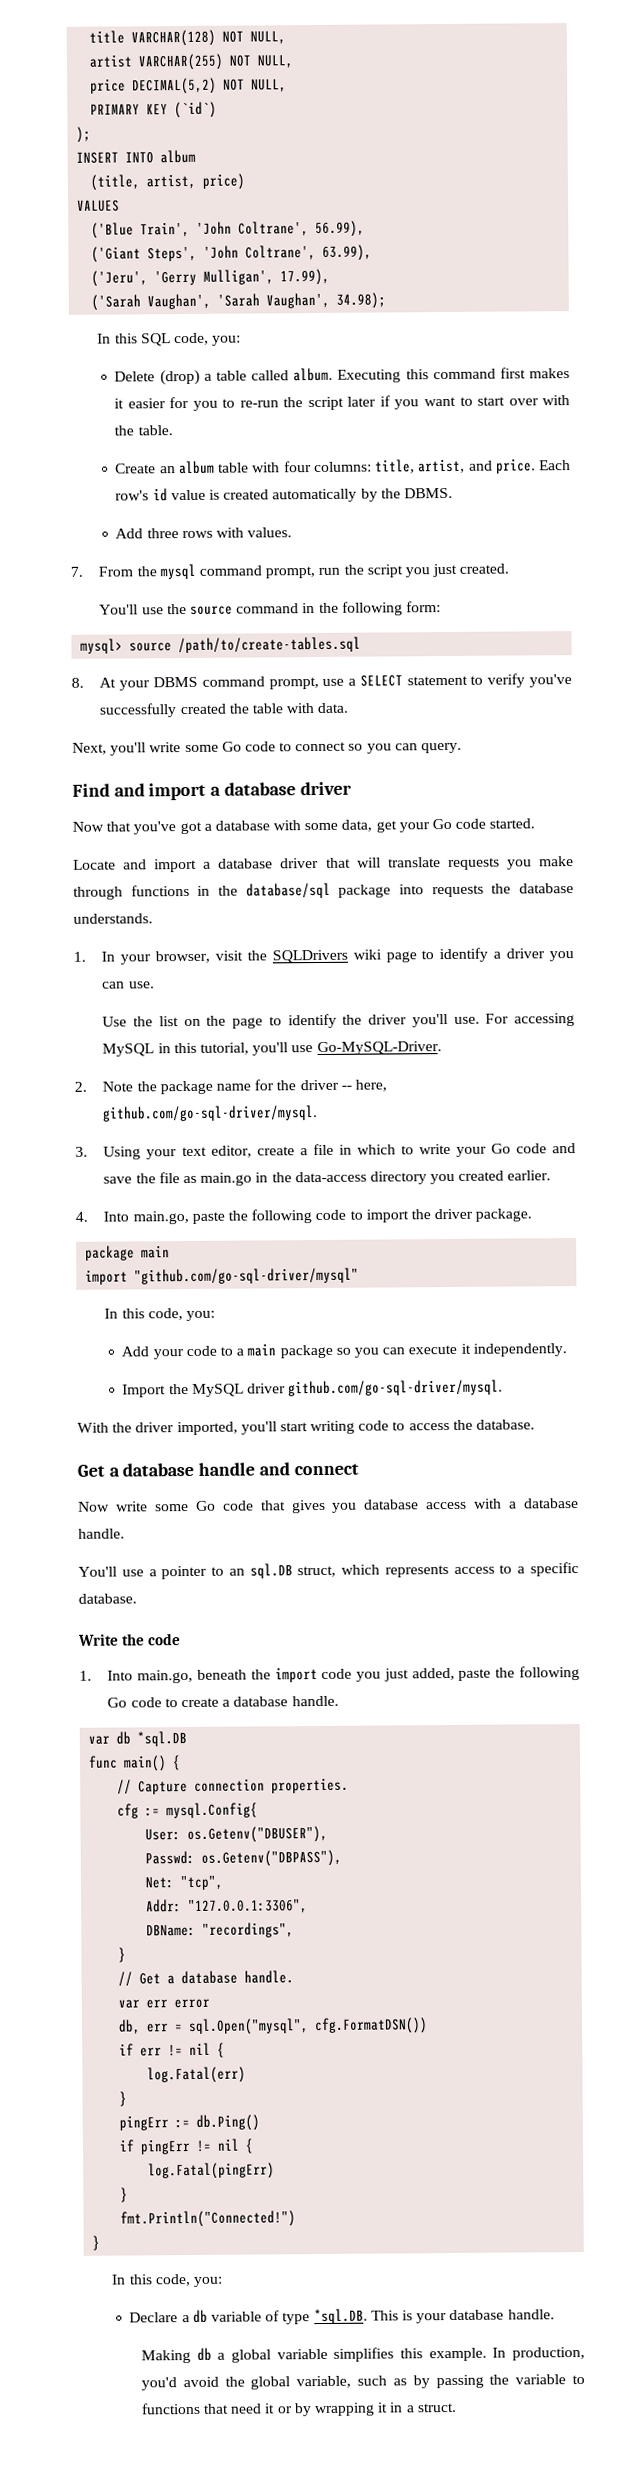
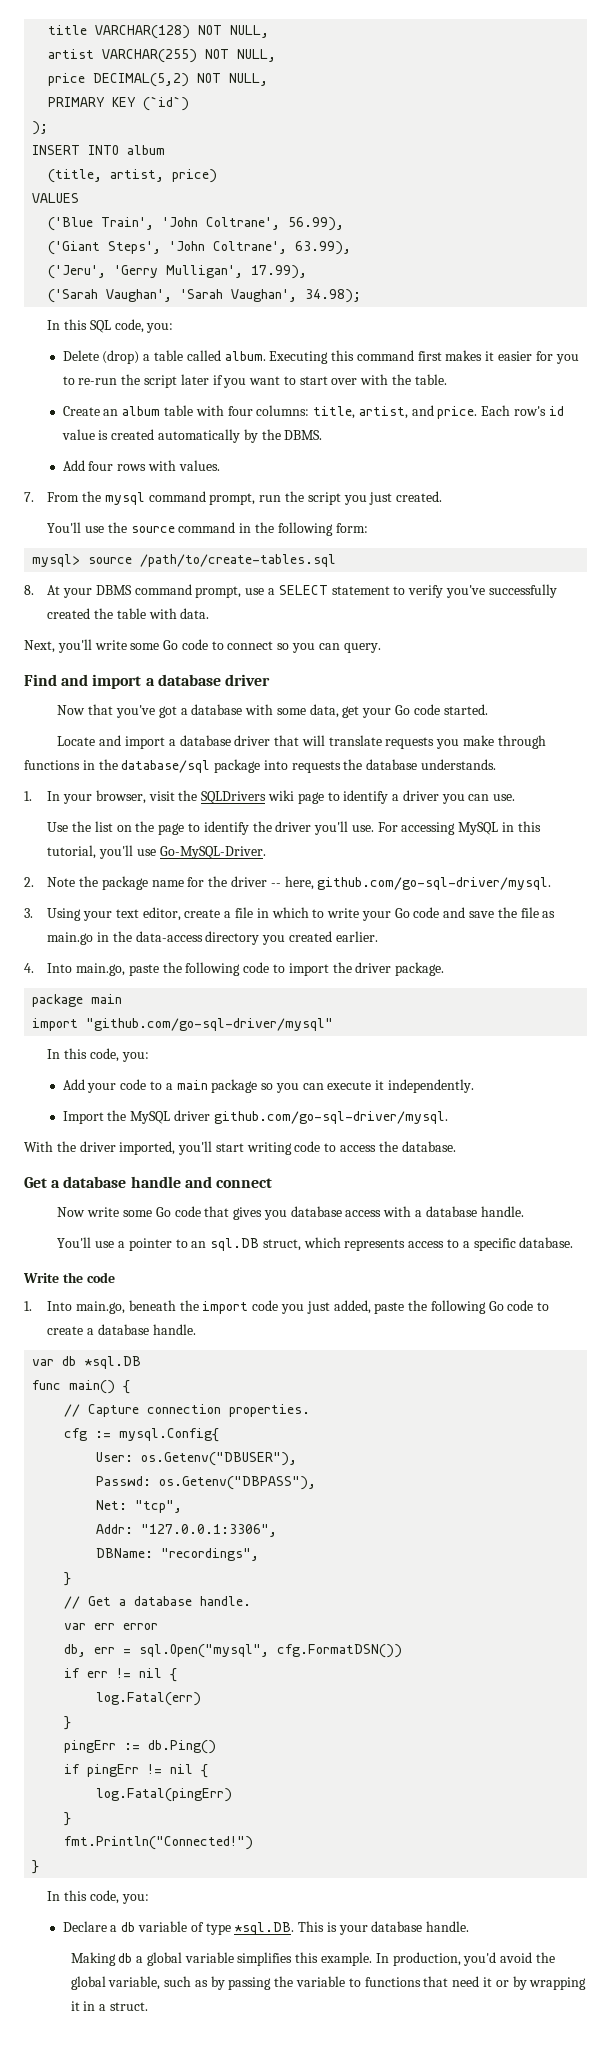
- Add three rows with values.
+ Add four rows with values.

